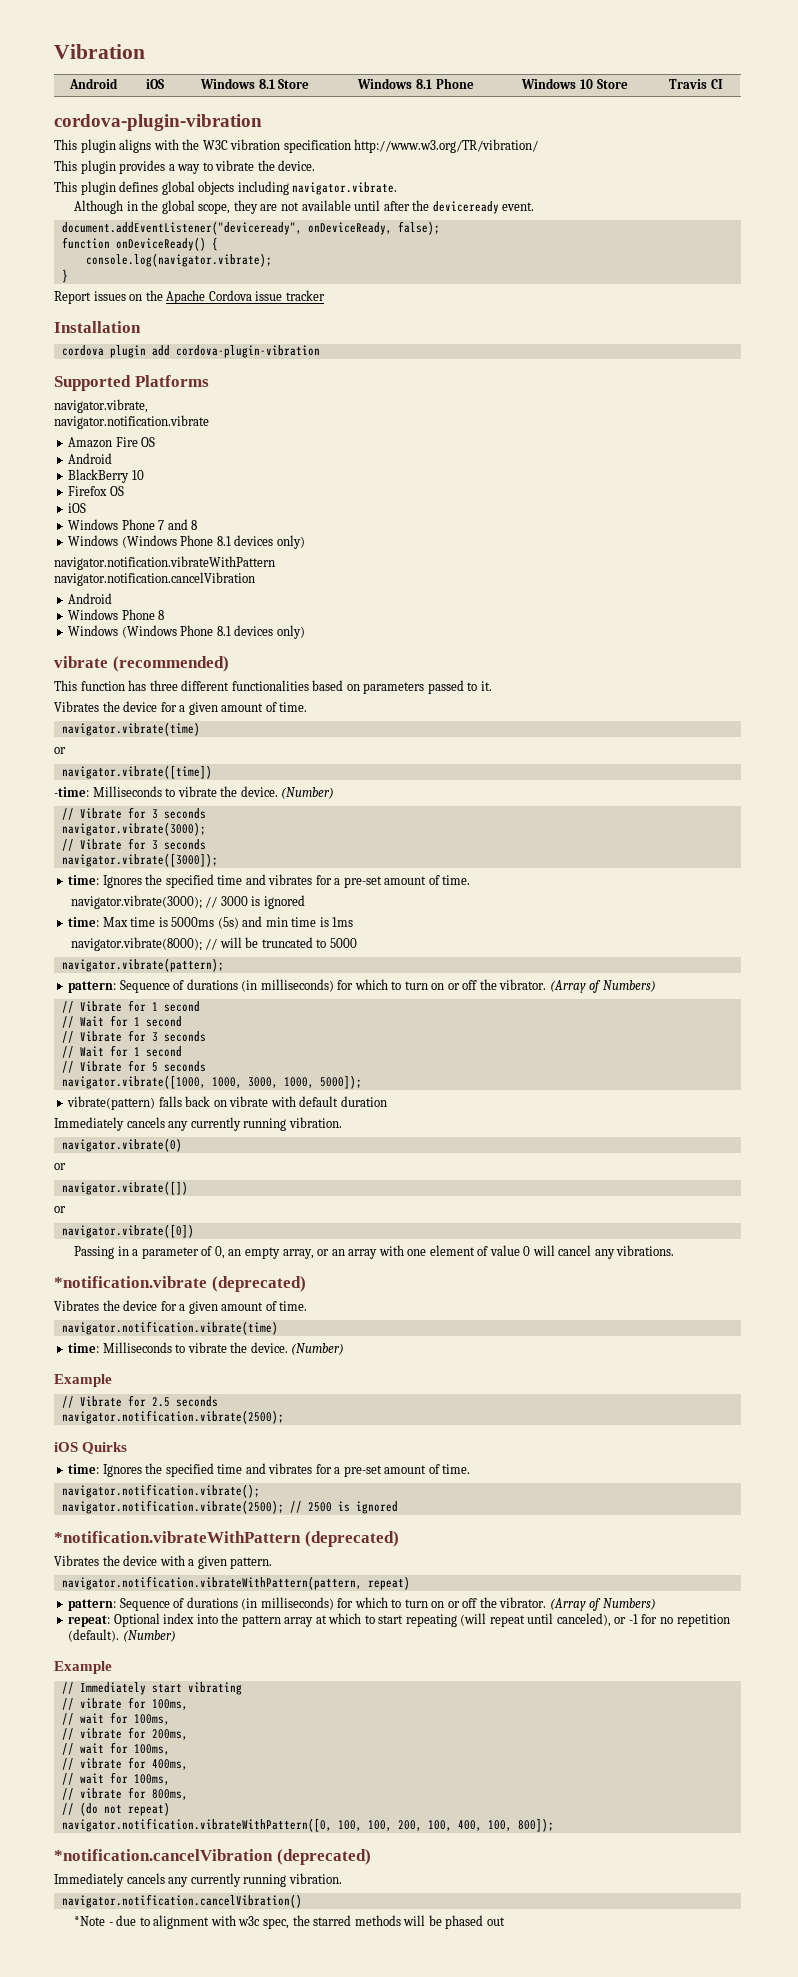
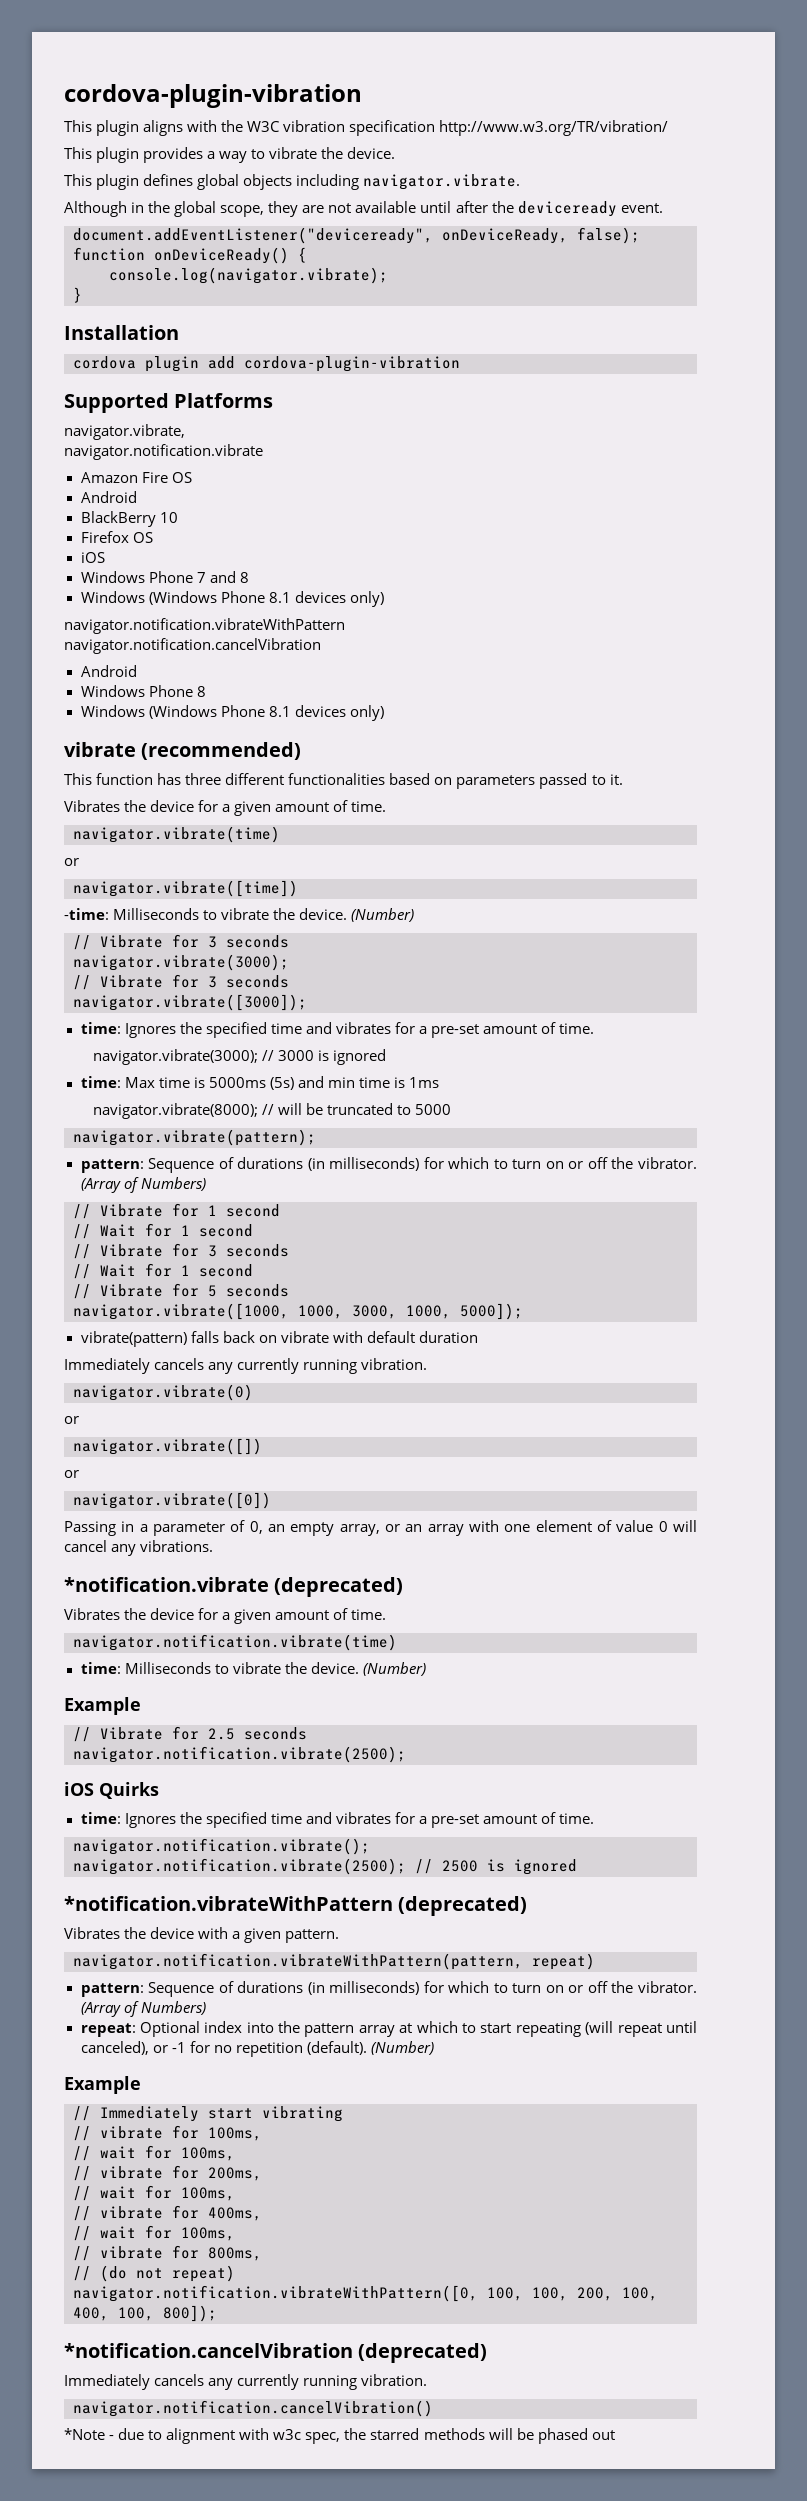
- Vibration
- Android | iOS | Windows 8.1 Store | Windows 8.1 Phone | Windows 10 Store | Travis CI
- Report issues on the Apache Cordova issue tracker

